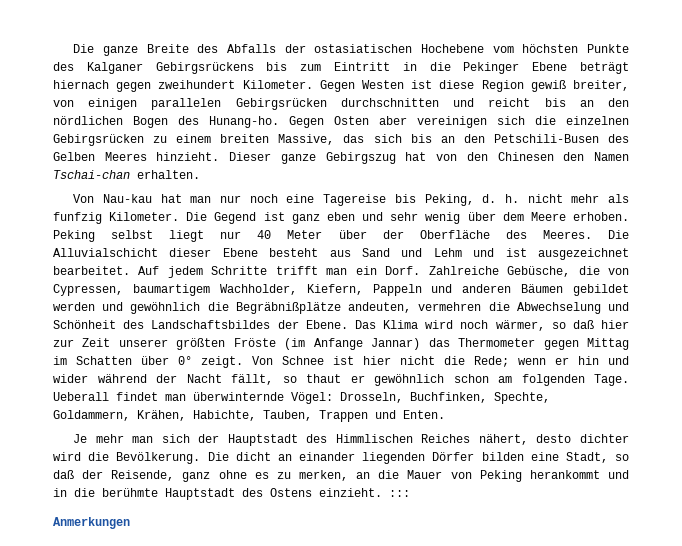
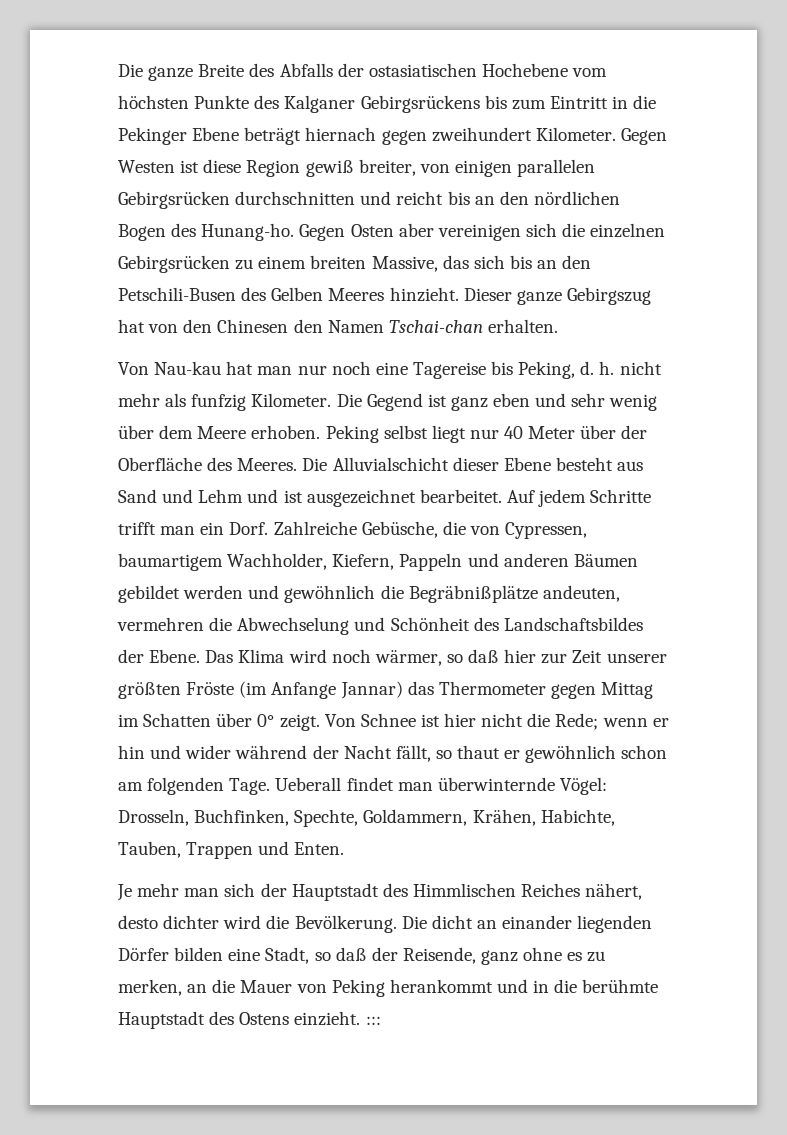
- Anmerkungen

